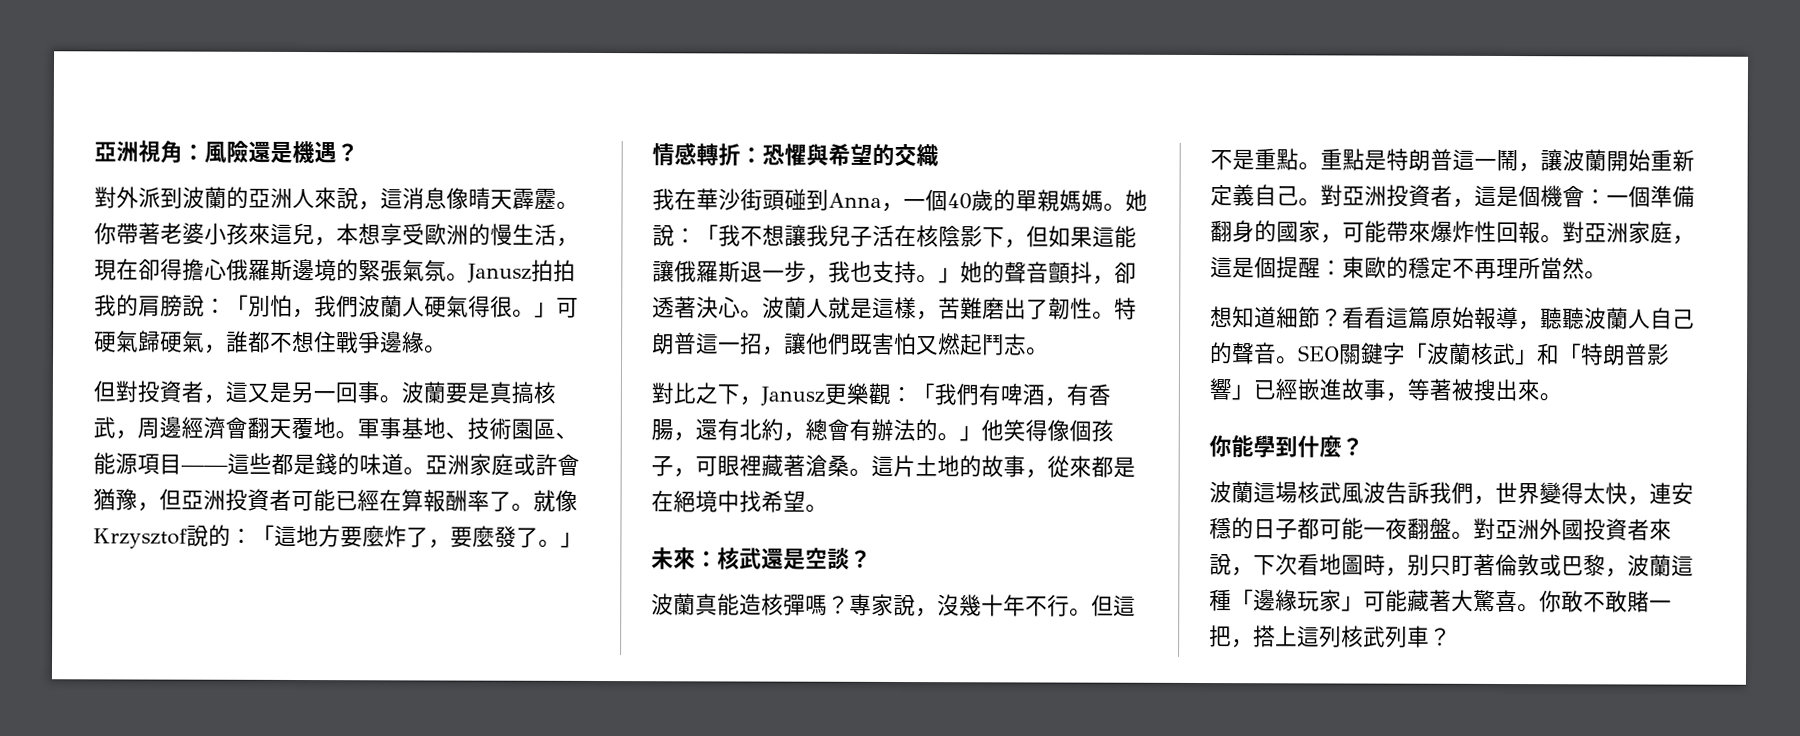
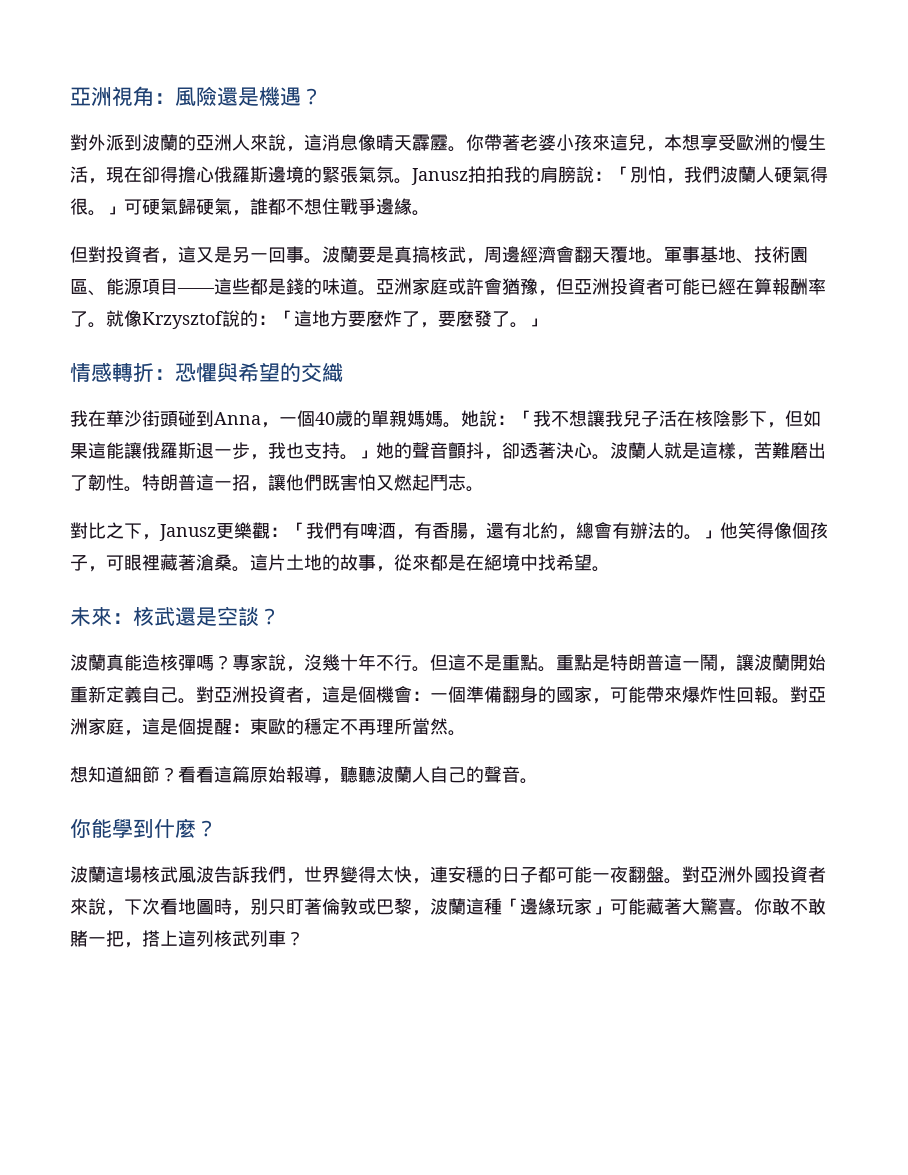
- SEO關鍵字「波蘭核武」和「特朗普影響」已經嵌進故事，等著被搜出來。

